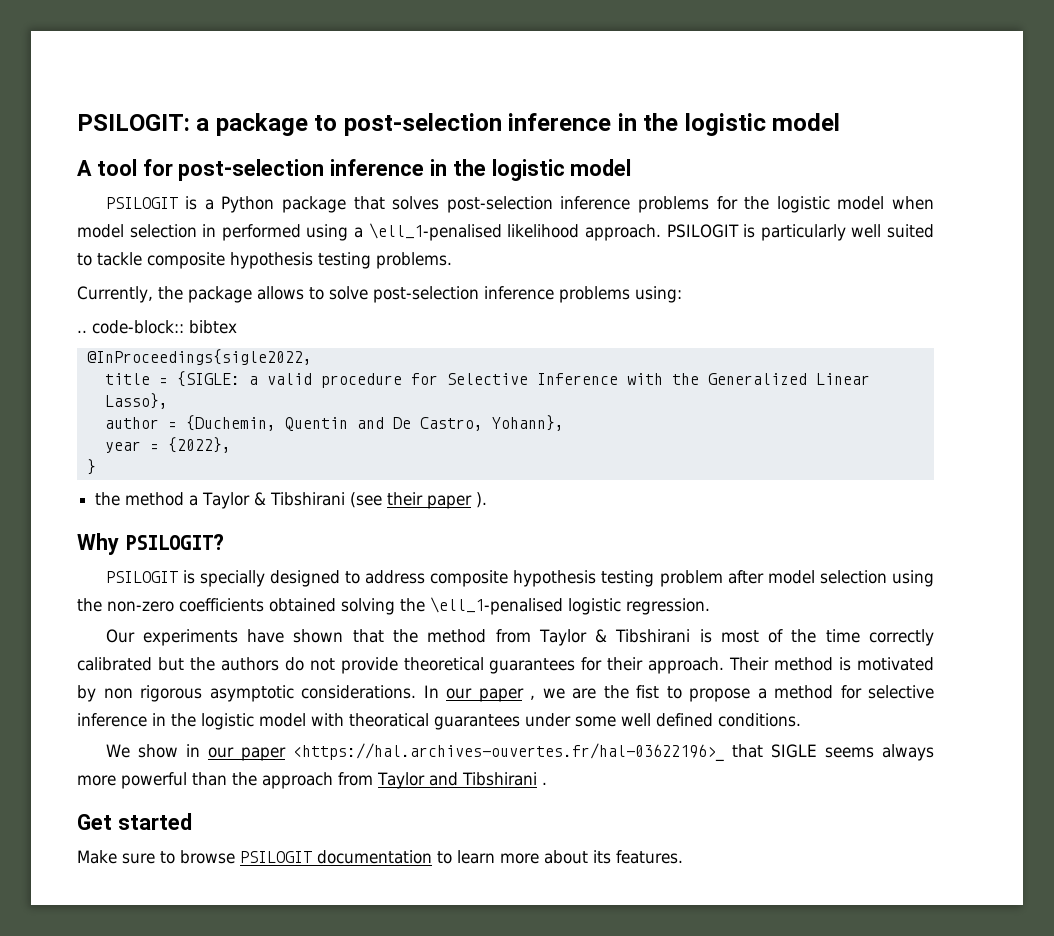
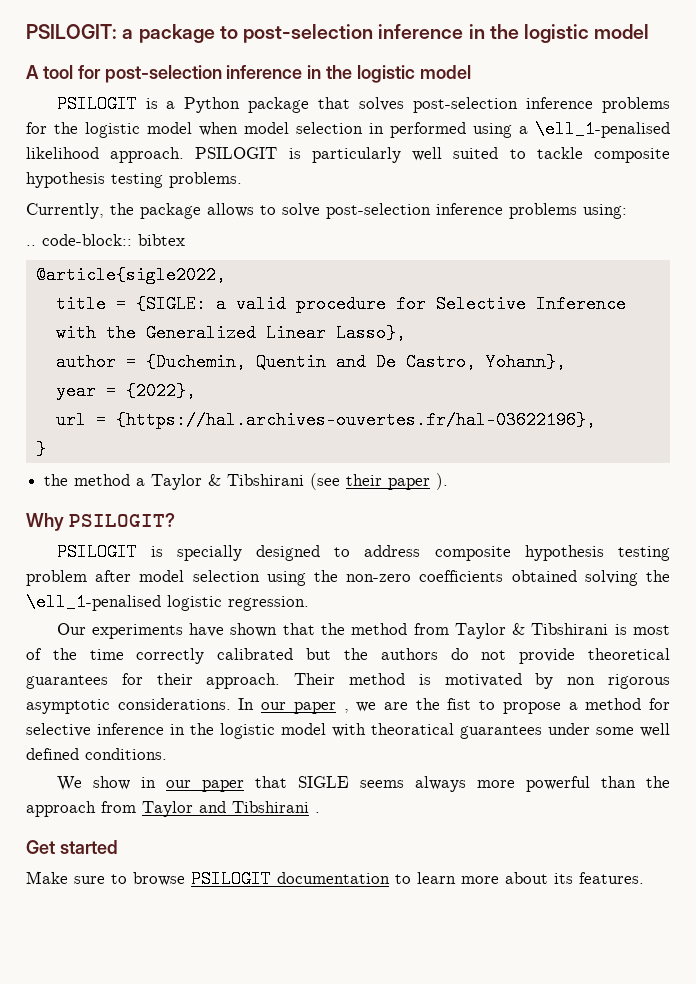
- @InProceedings{sigle2022,
+ @article{sigle2022,
+ url = {https://hal.archives-ouvertes.fr/hal-03622196},
- We show in our paper <https://hal.archives-ouvertes.fr/hal-03622196>_ that SIGLE seems always more powerful than the approach from Taylor and Tibshirani .
+ We show in our paper that SIGLE seems always more powerful than the approach from Taylor and Tibshirani .

